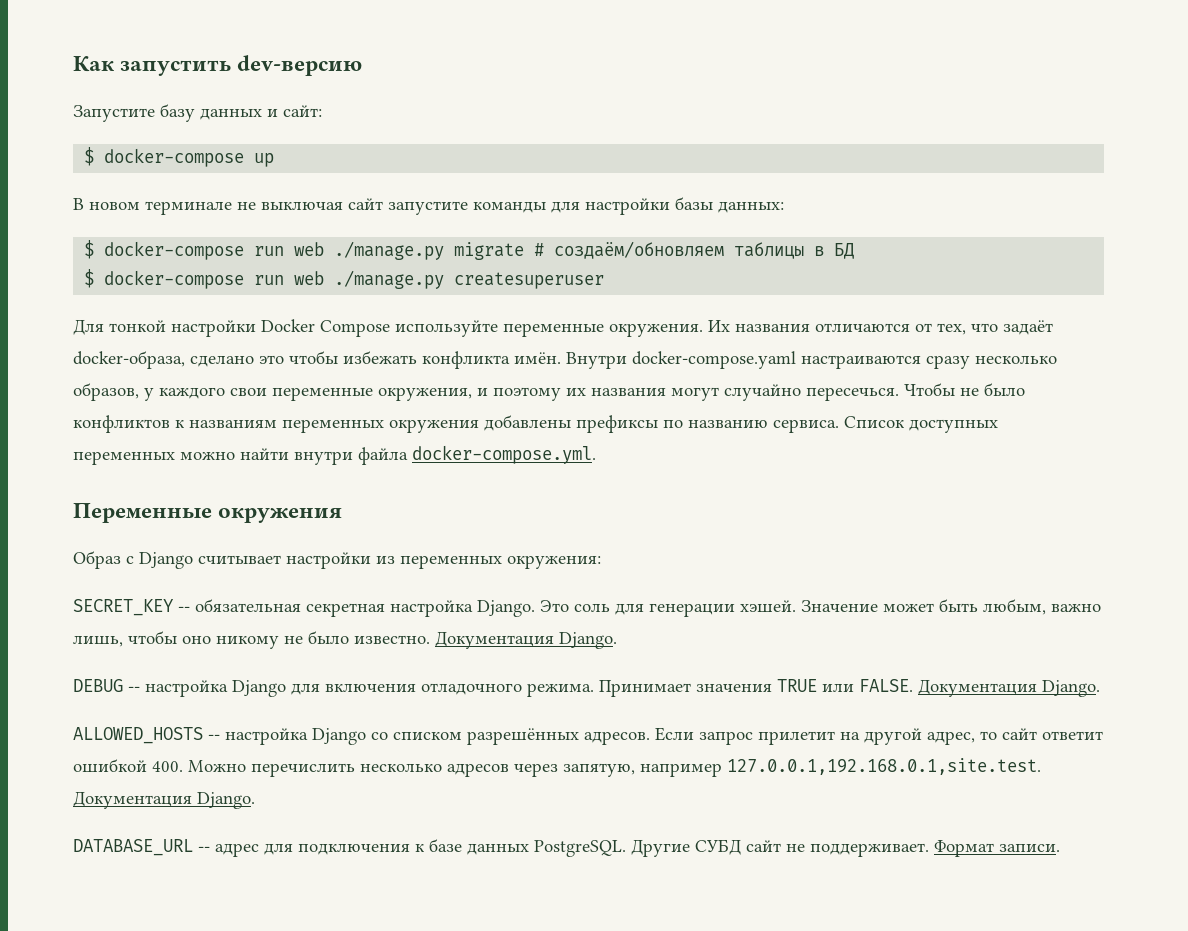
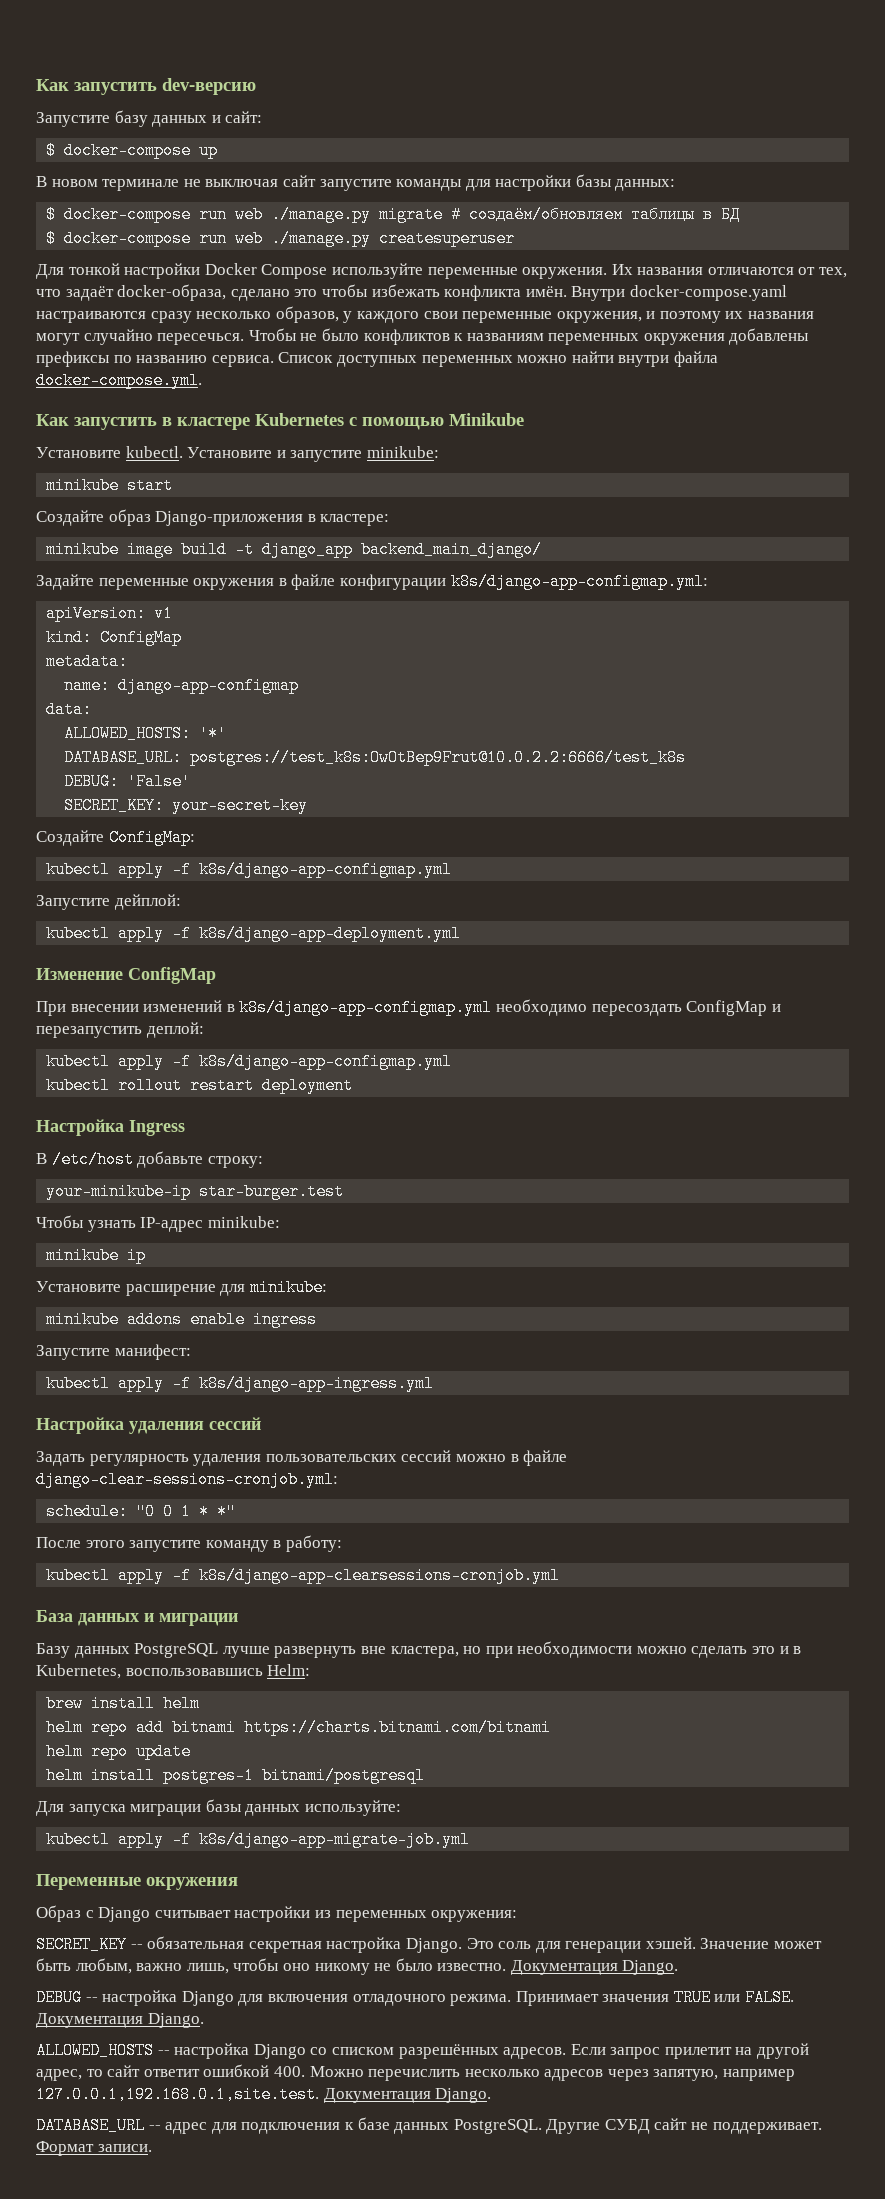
+ Как запустить в кластере Kubernetes с помощью Minikube
+ Установите kubectl. Установите и запустите minikube:
+ minikube start
+ Создайте образ Django-приложения в кластере:
+ minikube image build -t django_app backend_main_django/
+ Задайте переменные окружения в файле конфигурации k8s/django-app-configmap.yml:
+ apiVersion: v1
+ kind: ConfigMap
+ metadata:
+ name: django-app-configmap
+ data:
+ ALLOWED_HOSTS: '*'
+ DATABASE_URL: postgres://test_k8s:OwOtBep9Frut@10.0.2.2:6666/test_k8s
+ DEBUG: 'False'
+ SECRET_KEY: your-secret-key
+ Создайте ConfigMap:
+ kubectl apply -f k8s/django-app-configmap.yml
+ Запустите дейплой:
+ kubectl apply -f k8s/django-app-deployment.yml
+ Изменение ConfigMap
+ При внесении изменений в k8s/django-app-configmap.yml необходимо пересоздать ConfigMap и перезапустить деплой:
+ kubectl apply -f k8s/django-app-configmap.yml
+ kubectl rollout restart deployment
+ Настройка Ingress
+ В /etc/host добавьте строку:
+ your-minikube-ip star-burger.test
+ Чтобы узнать IP-адрес minikube:
+ minikube ip
+ Установите расширение для minikube:
+ minikube addons enable ingress
+ Запустите манифест:
+ kubectl apply -f k8s/django-app-ingress.yml
+ Настройка удаления сессий
+ Задать регулярность удаления пользовательских сессий можно в файле django-clear-sessions-cronjob.yml:
+ schedule: "0 0 1 * *"
+ После этого запустите команду в работу:
+ kubectl apply -f k8s/django-app-clearsessions-cronjob.yml
+ База данных и миграции
+ Базу данных PostgreSQL лучше развернуть вне кластера, но при необходимости можно сделать это и в Kubernetes, воспользовавшись Helm:
+ brew install helm
+ helm repo add bitnami https://charts.bitnami.com/bitnami
+ helm repo update
+ helm install postgres-1 bitnami/postgresql
+ Для запуска миграции базы данных используйте:
+ kubectl apply -f k8s/django-app-migrate-job.yml

